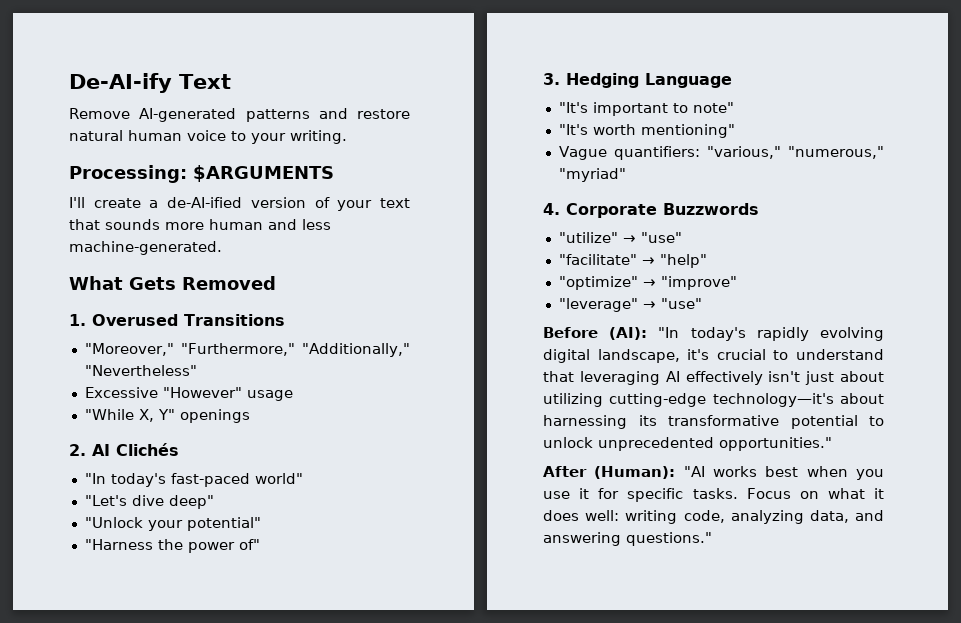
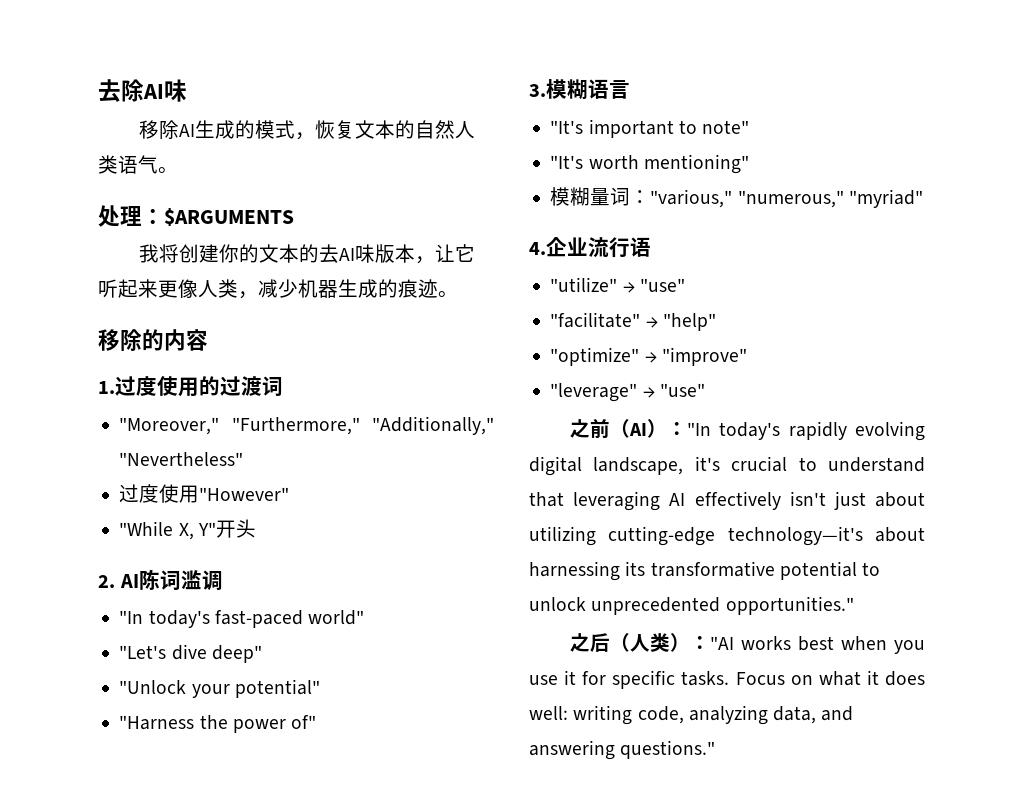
- De-AI-ify Text
- Remove AI-generated patterns and restore natural human voice to your writing.
- Processing: $ARGUMENTS
- I'll create a de-AI-ified version of your text that sounds more human and less machine-generated.
- What Gets Removed
- 1. Overused Transitions
+ 去除AI味
+ 移除AI生成的模式，恢复文本的自然人类语气。
+ 处理：$ARGUMENTS
+ 我将创建你的文本的去AI味版本，让它听起来更像人类，减少机器生成的痕迹。
+ 移除的内容
+ 1.过度使用的过渡词
- Excessive "However" usage
+ 过度使用"However"
- "While X, Y" openings
+ "While X, Y"开头
- 2. AI Clichés
+ 2. AI陈词滥调
- 3. Hedging Language
+ 3.模糊语言
- Vague quantifiers: "various," "numerous," "myriad"
+ 模糊量词："various," "numerous," "myriad"
- 4. Corporate Buzzwords
+ 4.企业流行语
- Before (AI): "In today's rapidly evolving digital landscape, it's crucial to understand that leveraging AI effectively isn't just about utilizing cutting-edge technology—it's about harnessing its transformative potential to unlock unprecedented opportunities."
+ 之前（AI）："In today's rapidly evolving digital landscape, it's crucial to understand that leveraging AI effectively isn't just about utilizing cutting-edge technology—it's about harnessing its transformative potential to unlock unprecedented opportunities."
- After (Human): "AI works best when you use it for specific tasks.
+ 之后（人类）："AI works best when you use it for specific tasks.

